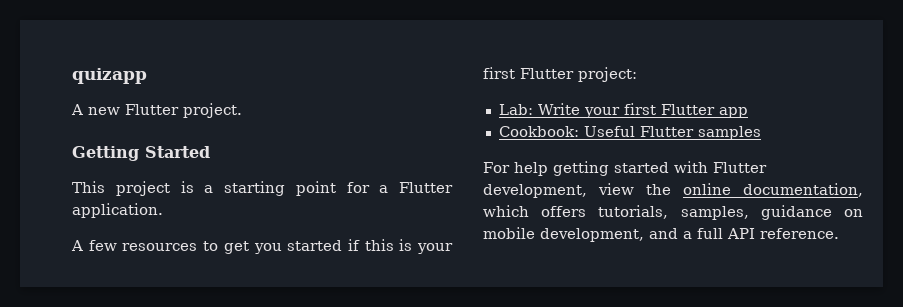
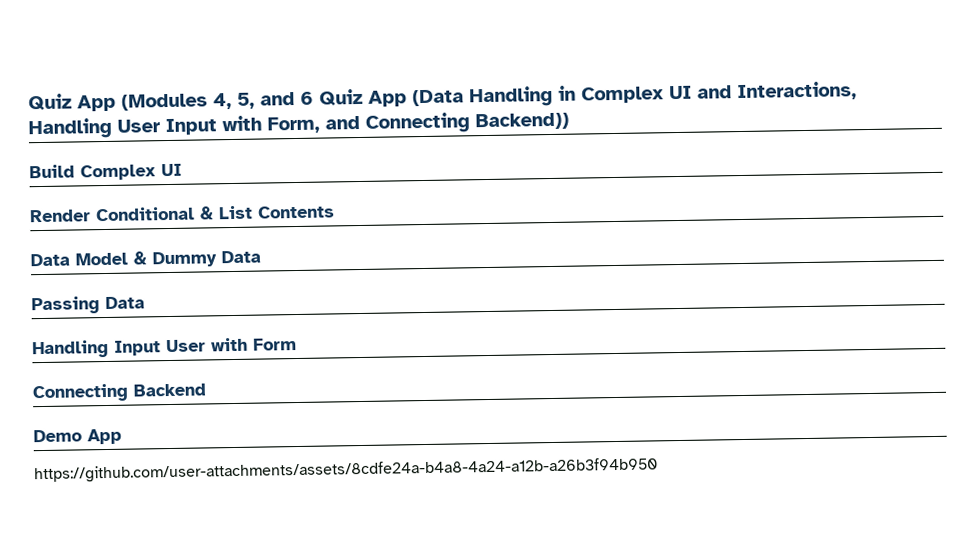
- quizapp
- A new Flutter project.
- Getting Started
- This project is a starting point for a Flutter application.
- A few resources to get you started if this is your first Flutter project:
- Lab: Write your first Flutter app
- Cookbook: Useful Flutter samples
- For help getting started with Flutter development, view the online documentation, which offers tutorials, samples, guidance on mobile development, and a full API reference.
+ Quiz App (Modules 4, 5, and 6 Quiz App (Data Handling in Complex UI and Interactions, Handling User Input with Form, and Connecting Backend))
+ Build Complex UI
+ Render Conditional & List Contents
+ Data Model & Dummy Data
+ Passing Data
+ Handling Input User with Form
+ Connecting Backend
+ Demo App
+ https://github.com/user-attachments/assets/8cdfe24a-b4a8-4a24-a12b-a26b3f94b950

